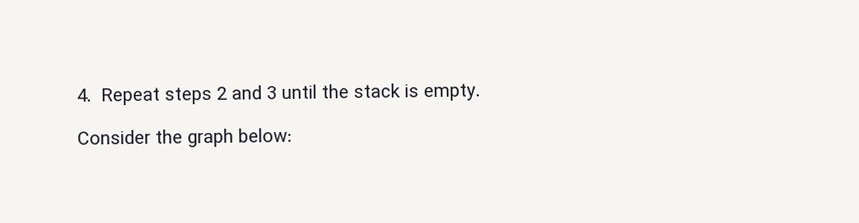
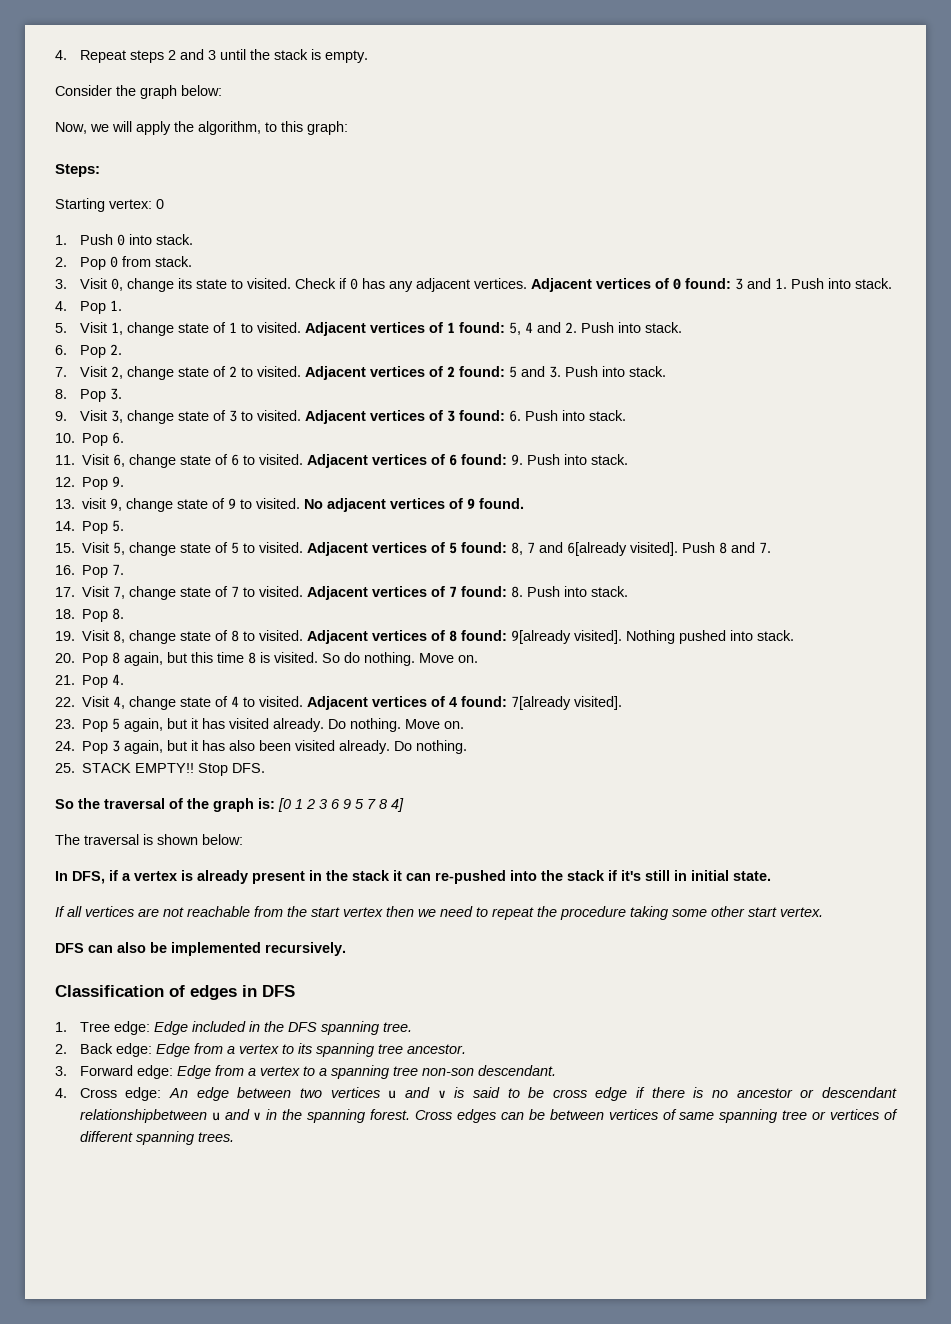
+ Now, we will apply the algorithm, to this graph:
+ Steps:
+ Starting vertex: 0
+ 1. Push 0 into stack.
+ 2. Pop 0 from stack.
+ 3. Visit 0, change its state to visited. Check if 0 has any adjacent vertices. Adjacent vertices of 0 found: 3 and 1. Push into stack.
+ 4. Pop 1.
+ 5. Visit 1, change state of 1 to visited. Adjacent vertices of 1 found: 5, 4 and 2. Push into stack.
+ 6. Pop 2.
+ 7. Visit 2, change state of 2 to visited. Adjacent vertices of 2 found: 5 and 3. Push into stack.
+ 8. Pop 3.
+ 9. Visit 3, change state of 3 to visited. Adjacent vertices of 3 found: 6. Push into stack.
+ 10. Pop 6.
+ 11. Visit 6, change state of 6 to visited. Adjacent vertices of 6 found: 9. Push into stack.
+ 12. Pop 9.
+ 13. visit 9, change state of 9 to visited. No adjacent vertices of 9 found.
+ 14. Pop 5.
+ 15. Visit 5, change state of 5 to visited. Adjacent vertices of 5 found: 8, 7 and 6[already visited]. Push 8 and 7.
+ 16. Pop 7.
+ 17. Visit 7, change state of 7 to visited. Adjacent vertices of 7 found: 8. Push into stack.
+ 18. Pop 8.
+ 19. Visit 8, change state of 8 to visited. Adjacent vertices of 8 found: 9[already visited]. Nothing pushed into stack.
+ 20. Pop 8 again, but this time 8 is visited. So do nothing. Move on.
+ 21. Pop 4.
+ 22. Visit 4, change state of 4 to visited. Adjacent vertices of 4 found: 7[already visited].
+ 23. Pop 5 again, but it has visited already. Do nothing. Move on.
+ 24. Pop 3 again, but it has also been visited already. Do nothing.
+ 25. STACK EMPTY!! Stop DFS.
+ So the traversal of the graph is: [0 1 2 3 6 9 5 7 8 4]
+ The traversal is shown below:
+ In DFS, if a vertex is already present in the stack it can re-pushed into the stack if it's still in initial state.
+ If all vertices are not reachable from the start vertex then we need to repeat the procedure taking some other start vertex.
+ DFS can also be implemented recursively.
+ Classification of edges in DFS
+ 1. Tree edge: Edge included in the DFS spanning tree.
+ 2. Back edge: Edge from a vertex to its spanning tree ancestor.
+ 3. Forward edge: Edge from a vertex to a spanning tree non-son descendant.
+ 4. Cross edge: An edge between two vertices u and v is said to be cross edge if there is no ancestor or descendant relationshipbetween u and v in the spanning forest. Cross edges can be between vertices of same spanning tree or vertices of different spanning trees.

